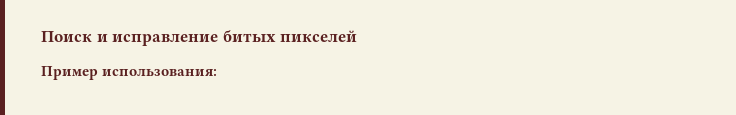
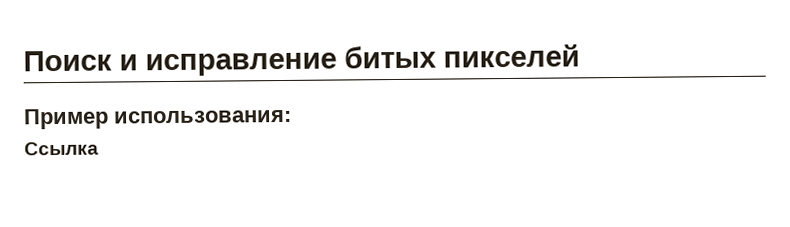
+ Ссылка

